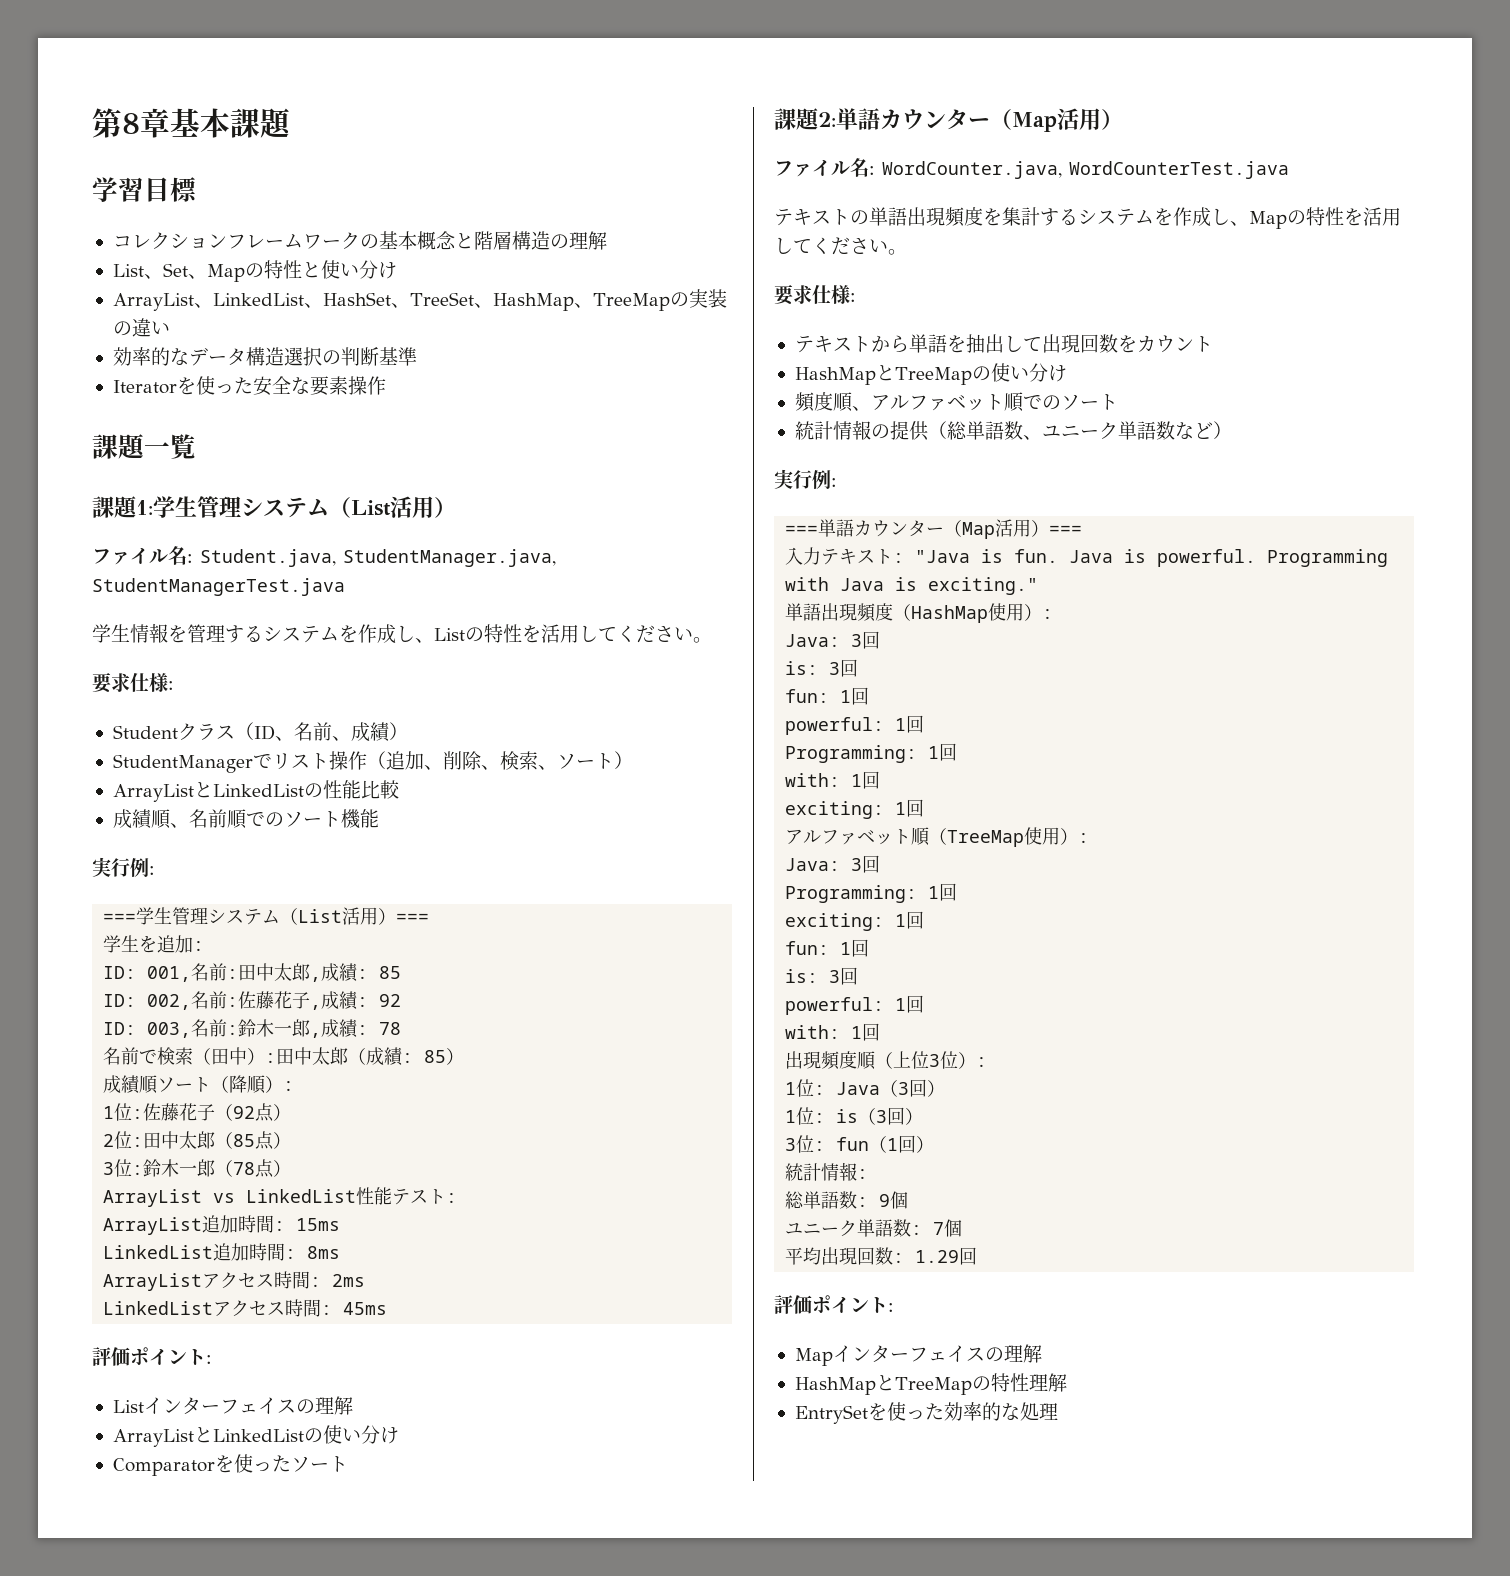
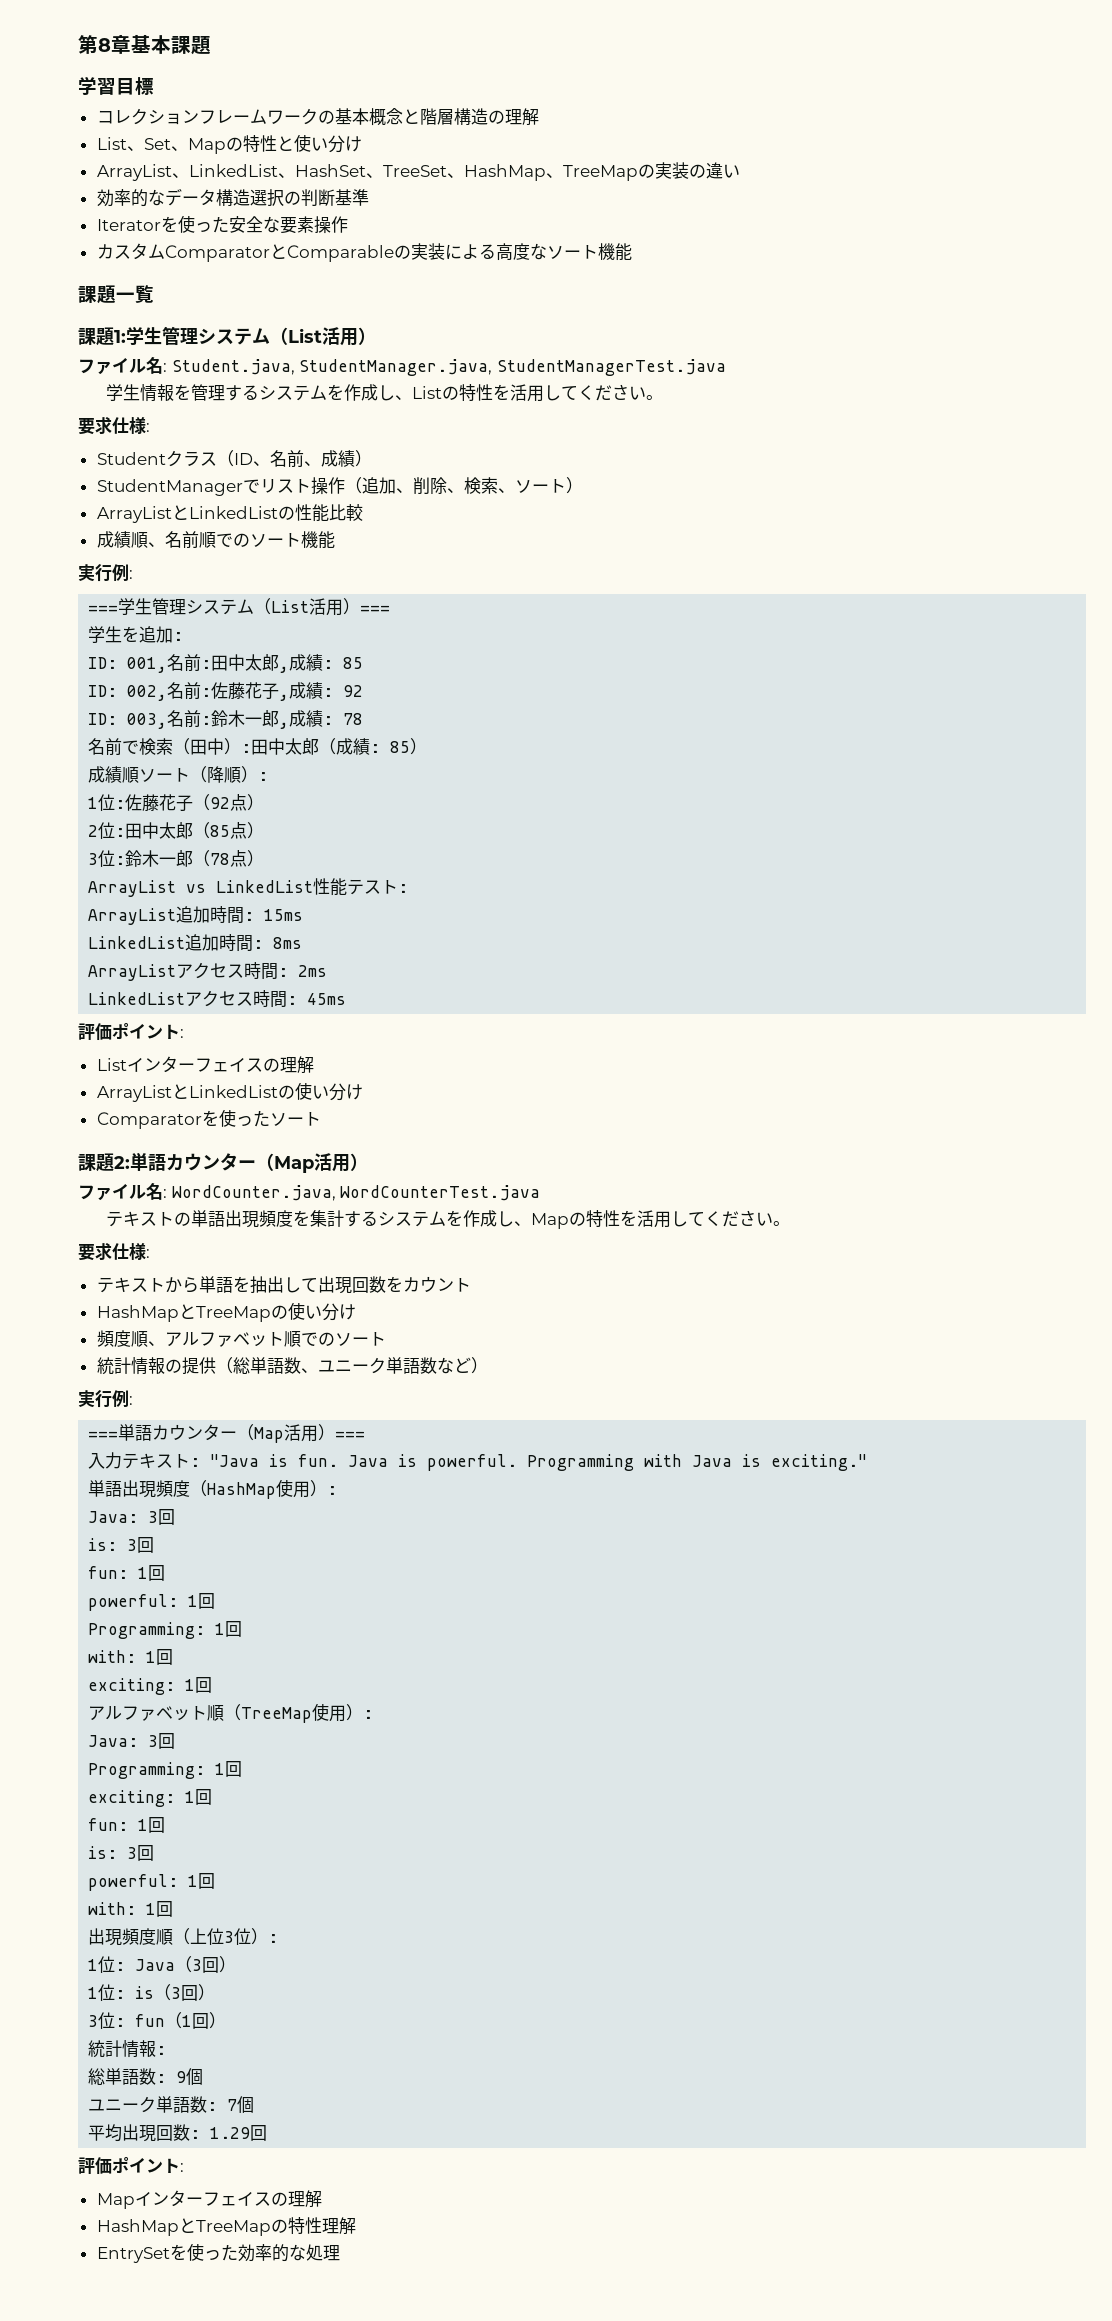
+ カスタムComparatorとComparableの実装による高度なソート機能

